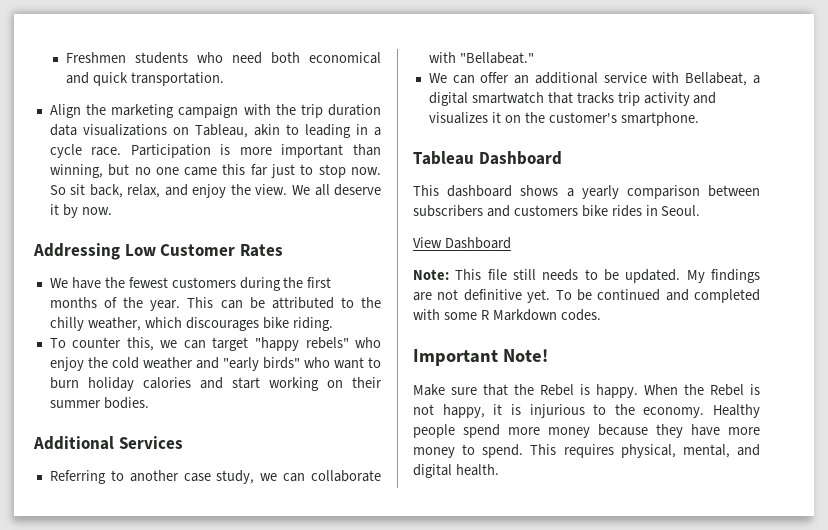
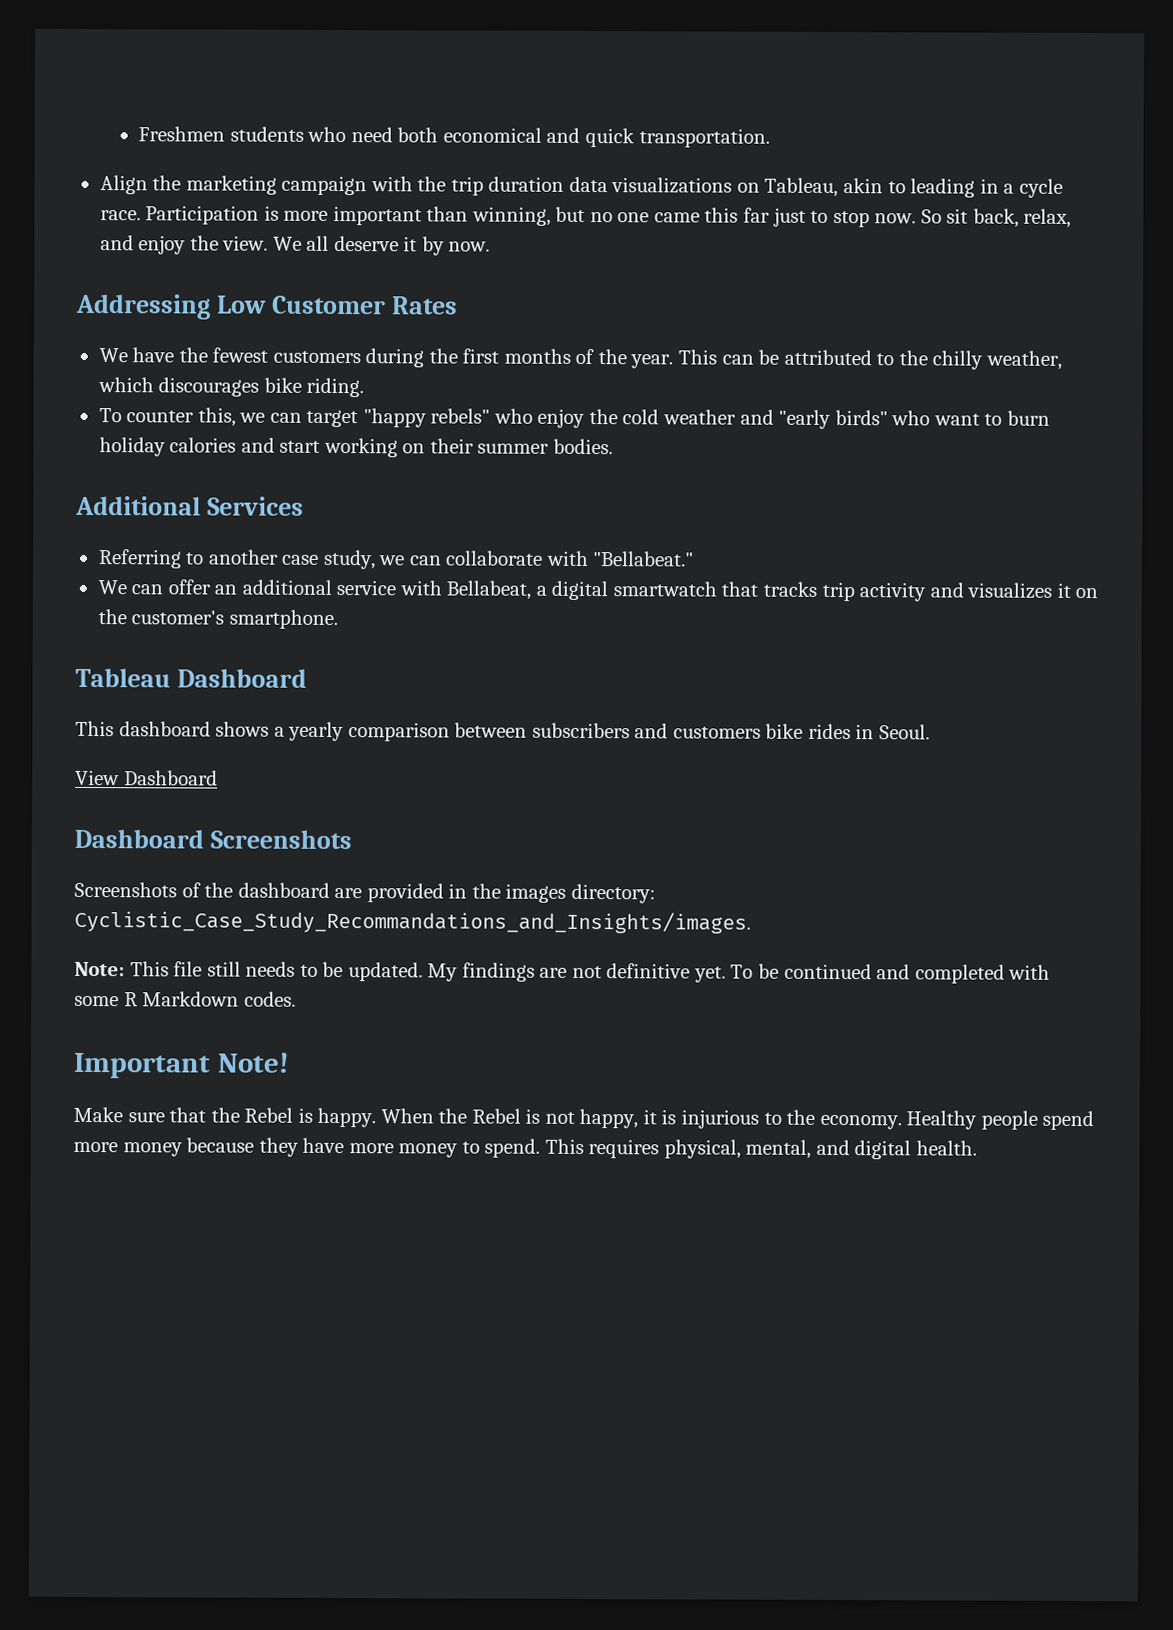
+ Dashboard Screenshots
+ Screenshots of the dashboard are provided in the images directory: Cyclistic_Case_Study_Recommandations_and_Insights/images.

